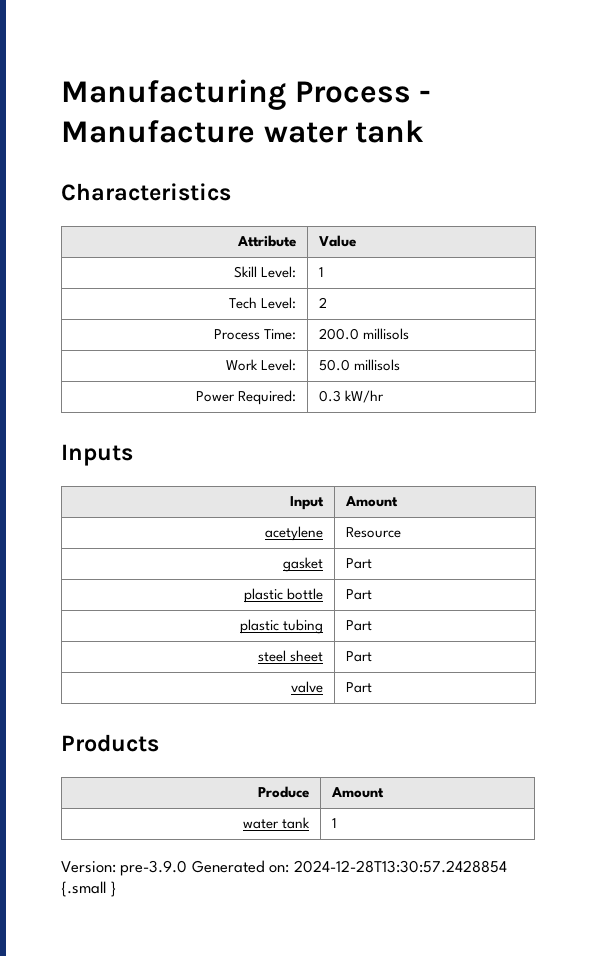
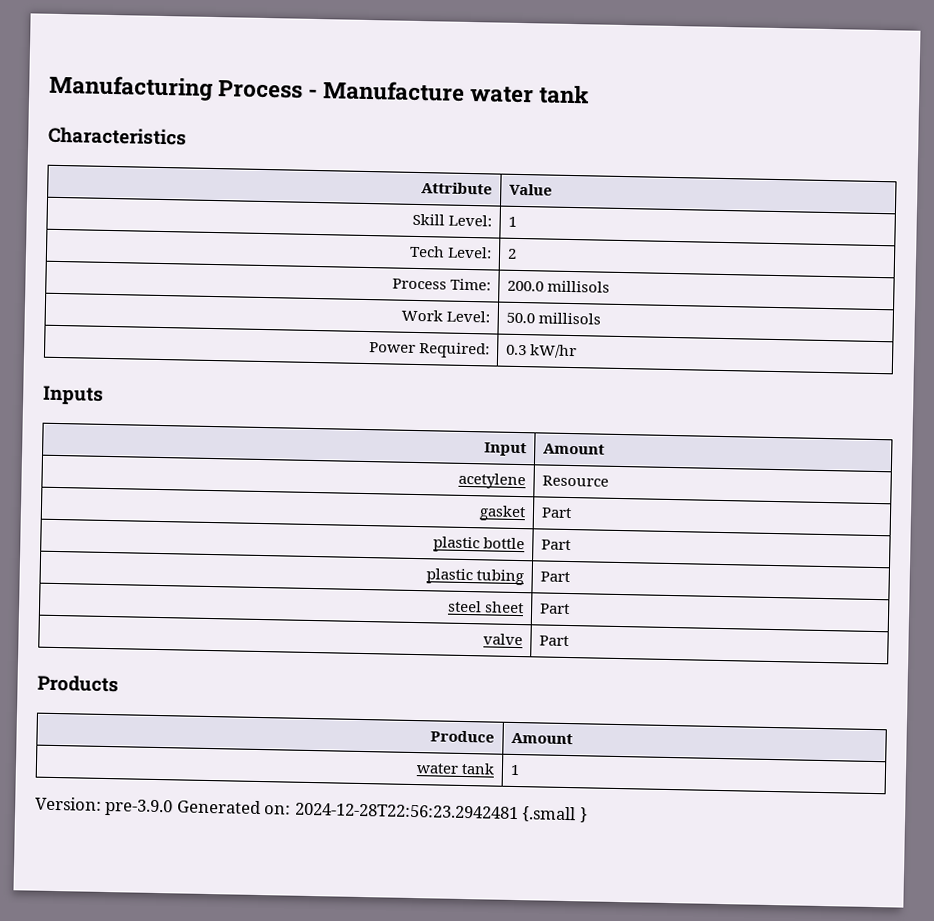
- Version: pre-3.9.0 Generated on: 2024-12-28T13:30:57.2428854 {.small }
+ Version: pre-3.9.0 Generated on: 2024-12-28T22:56:23.2942481 {.small }

